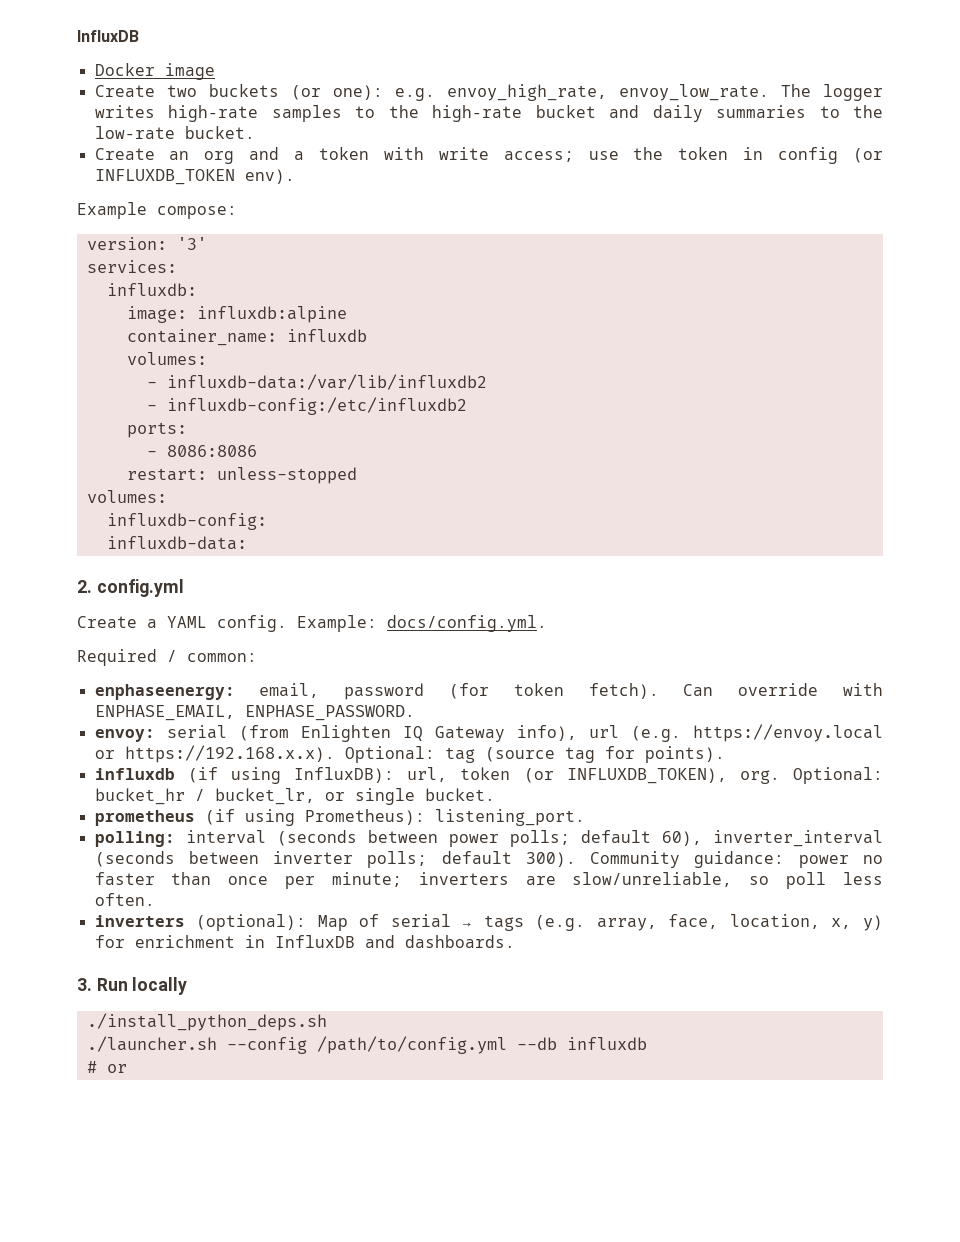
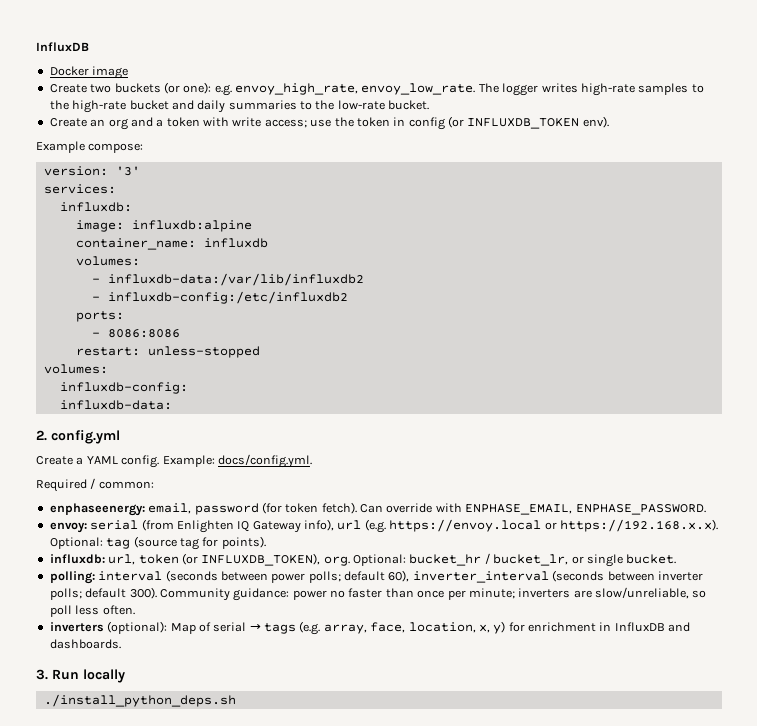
- influxdb (if using InfluxDB): url, token (or INFLUXDB_TOKEN), org.
+ influxdb: url, token (or INFLUXDB_TOKEN), org.
- prometheus (if using Prometheus): listening_port.
- ./launcher.sh --config /path/to/config.yml --db influxdb
- # or

